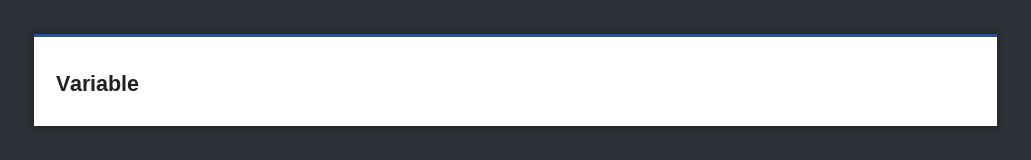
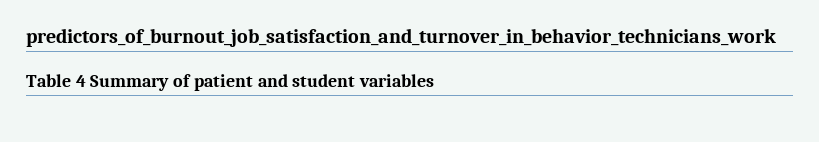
- Variable
+ predictors_of_burnout_job_satisfaction_and_turnover_in_behavior_technicians_work
+ Table 4 Summary of patient and student variables

